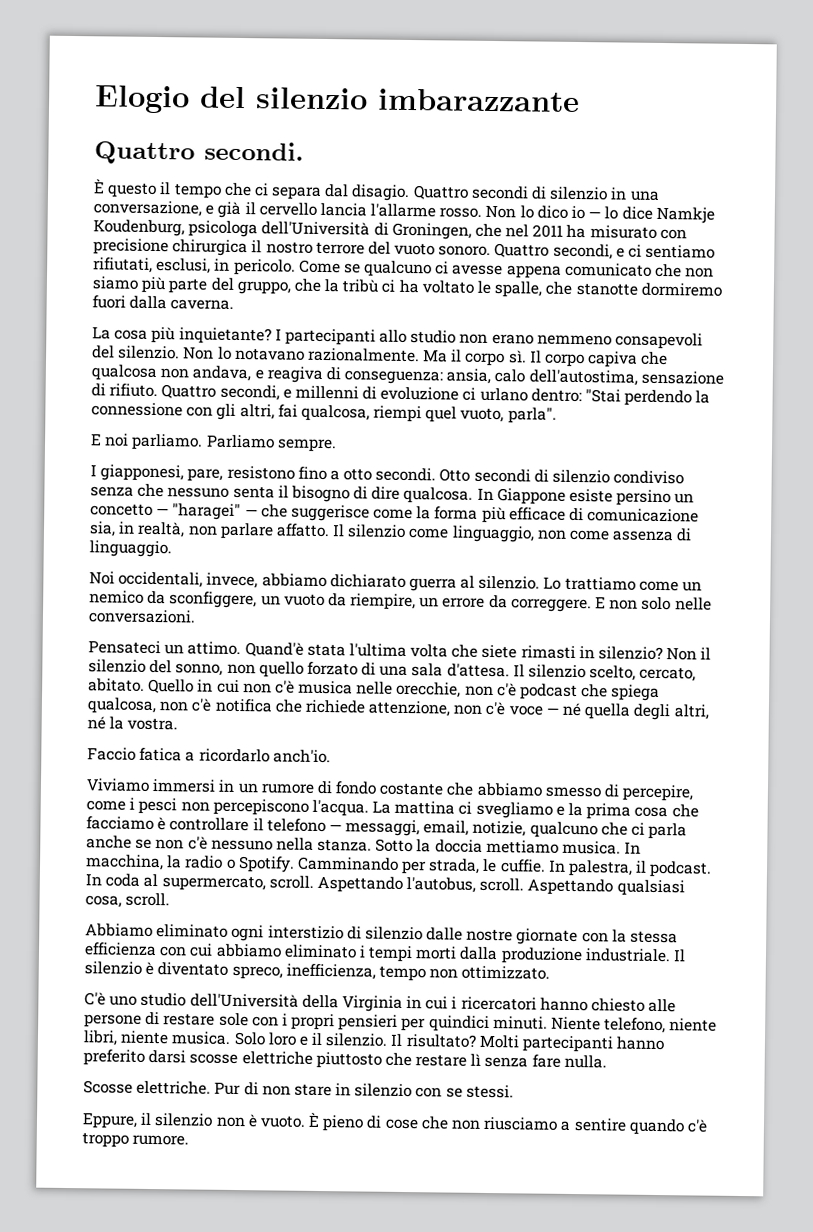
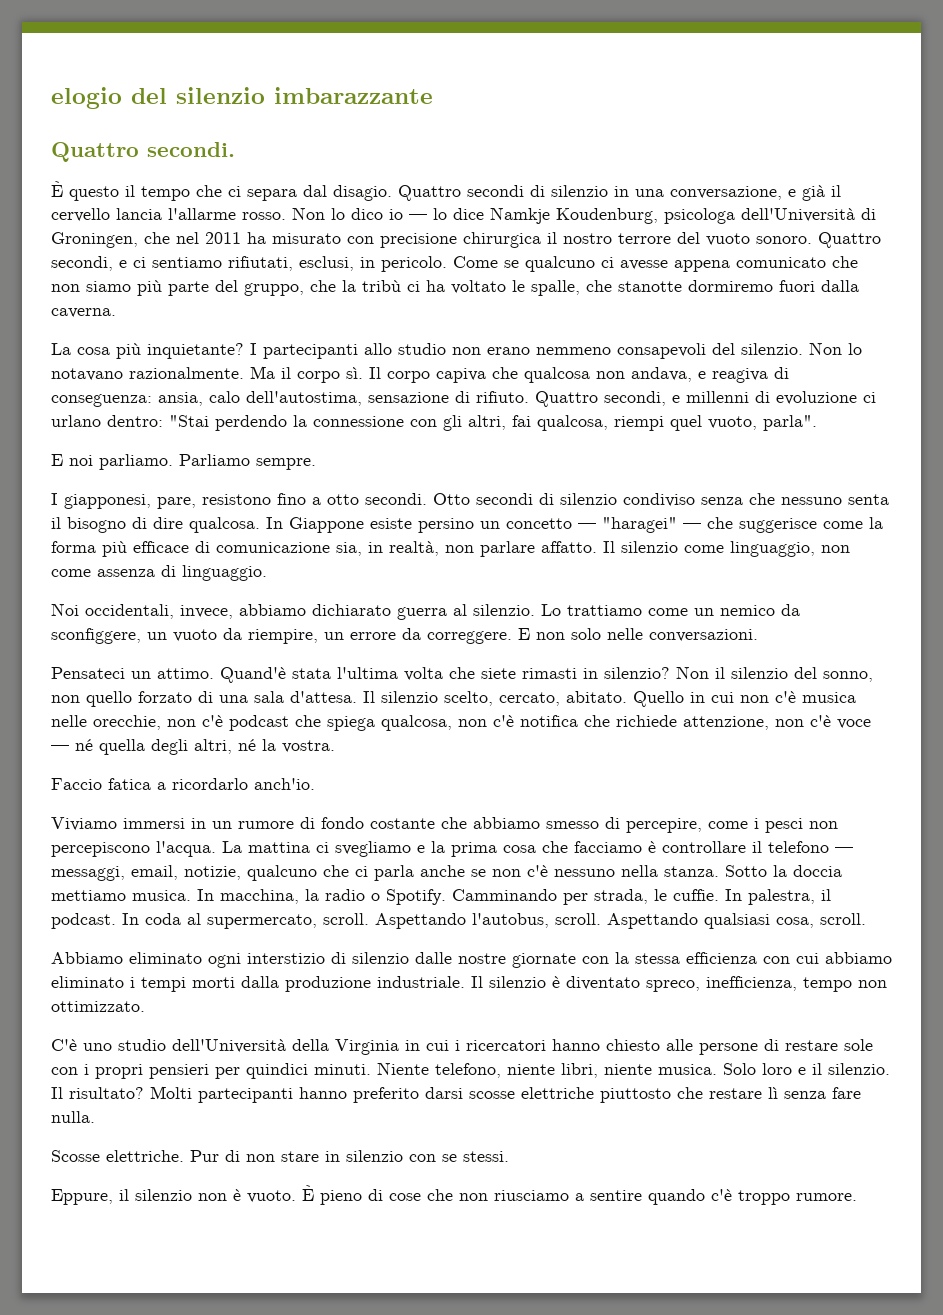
- Elogio del silenzio imbarazzante
+ elogio del silenzio imbarazzante

